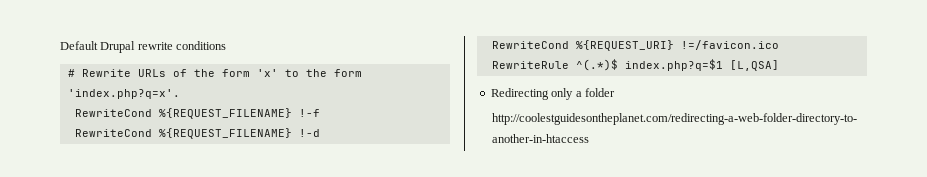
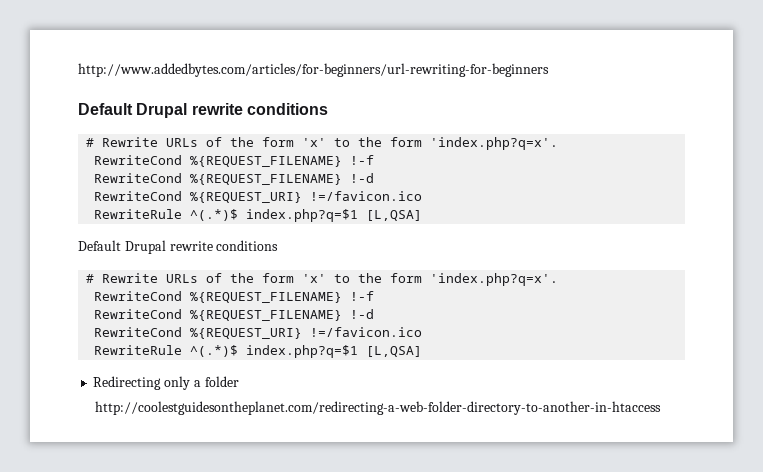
+ http://www.addedbytes.com/articles/for-beginners/url-rewriting-for-beginners
+ Default Drupal rewrite conditions
+ # Rewrite URLs of the form 'x' to the form 'index.php?q=x'.
+ RewriteCond %{REQUEST_FILENAME} !-f
+ RewriteCond %{REQUEST_FILENAME} !-d
+ RewriteCond %{REQUEST_URI} !=/favicon.ico
+ RewriteRule ^(.*)$ index.php?q=$1 [L,QSA]

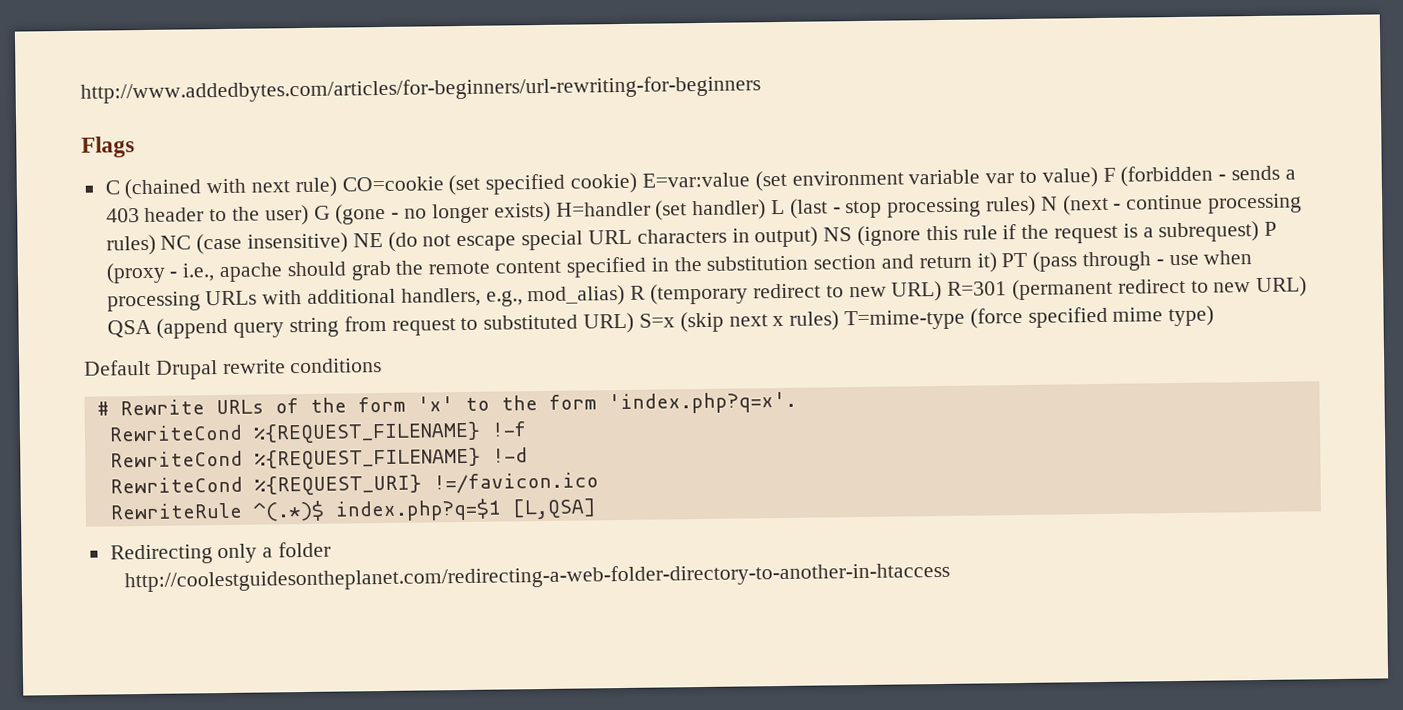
  http://www.addedbytes.com/articles/for-beginners/url-rewriting-for-beginners
- Default Drupal rewrite conditions
- # Rewrite URLs of the form 'x' to the form 'index.php?q=x'.
- RewriteCond %{REQUEST_FILENAME} !-f
- RewriteCond %{REQUEST_FILENAME} !-d
- RewriteCond %{REQUEST_URI} !=/favicon.ico
- RewriteRule ^(.*)$ index.php?q=$1 [L,QSA]
+ Flags
+ C (chained with next rule) CO=cookie (set specified cookie) E=var:value (set environment variable var to value) F (forbidden - sends a 403 header to the user) G (gone - no longer exists) H=handler (set handler) L (last - stop processing rules) N (next - continue processing rules) NC (case insensitive) NE (do not escape special URL characters in output) NS (ignore this rule if the request is a subrequest) P (proxy - i.e., apache should grab the remote content specified in the substitution section and return it) PT (pass through - use when processing URLs with additional handlers, e.g., mod_alias) R (temporary redirect to new URL) R=301 (permanent redirect to new URL) QSA (append query string from request to substituted URL) S=x (skip next x rules) T=mime-type (force specified mime type)

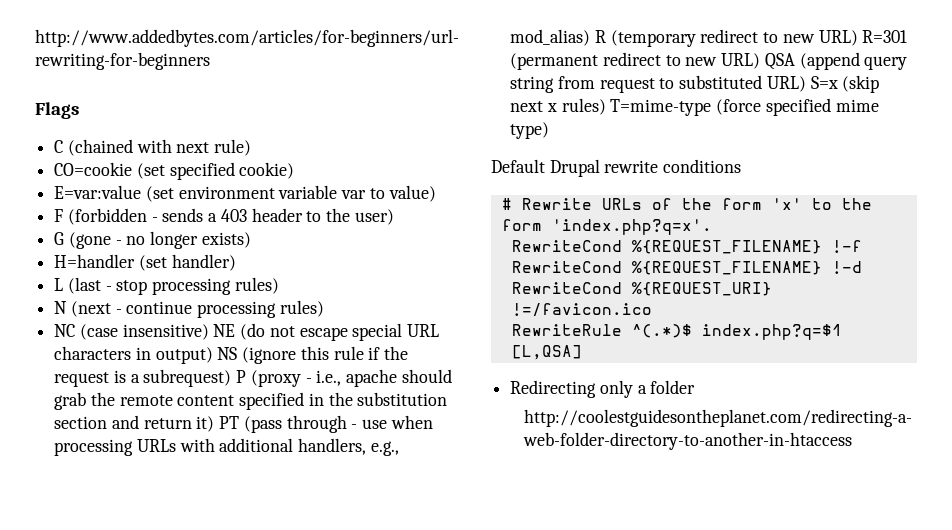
- C (chained with next rule) CO=cookie (set specified cookie) E=var:value (set environment variable var to value) F (forbidden - sends a 403 header to the user) G (gone - no longer exists) H=handler (set handler) L (last - stop processing rules) N (next - continue processing rules) NC (case insensitive) NE (do not escape special URL characters in output) NS (ignore this rule if the request is a subrequest) P (proxy - i.e., apache should grab the remote content specified in the substitution section and return it) PT (pass through - use when processing URLs with additional handlers, e.g., mod_alias) R (temporary redirect to new URL) R=301 (permanent redirect to new URL) QSA (append query string from request to substituted URL) S=x (skip next x rules) T=mime-type (force specified mime type)
+ C (chained with next rule)
+ CO=cookie (set specified cookie)
+ E=var:value (set environment variable var to value)
+ F (forbidden - sends a 403 header to the user)
+ G (gone - no longer exists)
+ H=handler (set handler)
+ L (last - stop processing rules)
+ N (next - continue processing rules)
+ NC (case insensitive) NE (do not escape special URL characters in output) NS (ignore this rule if the request is a subrequest) P (proxy - i.e., apache should grab the remote content specified in the substitution section and return it) PT (pass through - use when processing URLs with additional handlers, e.g., mod_alias) R (temporary redirect to new URL) R=301 (permanent redirect to new URL) QSA (append query string from request to substituted URL) S=x (skip next x rules) T=mime-type (force specified mime type)

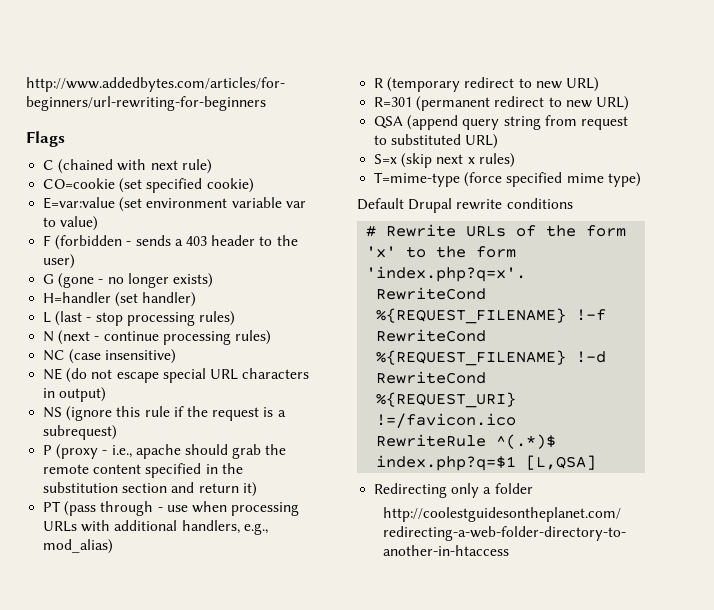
- NC (case insensitive) NE (do not escape special URL characters in output) NS (ignore this rule if the request is a subrequest) P (proxy - i.e., apache should grab the remote content specified in the substitution section and return it) PT (pass through - use when processing URLs with additional handlers, e.g., mod_alias) R (temporary redirect to new URL) R=301 (permanent redirect to new URL) QSA (append query string from request to substituted URL) S=x (skip next x rules) T=mime-type (force specified mime type)
+ NC (case insensitive)
+ NE (do not escape special URL characters in output)
+ NS (ignore this rule if the request is a subrequest)
+ P (proxy - i.e., apache should grab the remote content specified in the substitution section and return it)
+ PT (pass through - use when processing URLs with additional handlers, e.g., mod_alias)
+ R (temporary redirect to new URL)
+ R=301 (permanent redirect to new URL)
+ QSA (append query string from request to substituted URL)
+ S=x (skip next x rules)
+ T=mime-type (force specified mime type)

